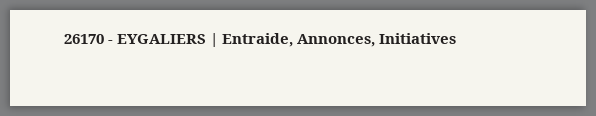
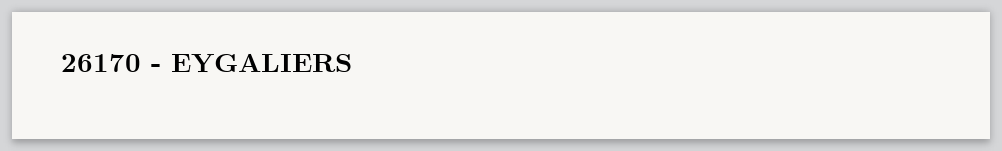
- 26170 - EYGALIERS | Entraide, Annonces, Initiatives
+ 26170 - EYGALIERS

